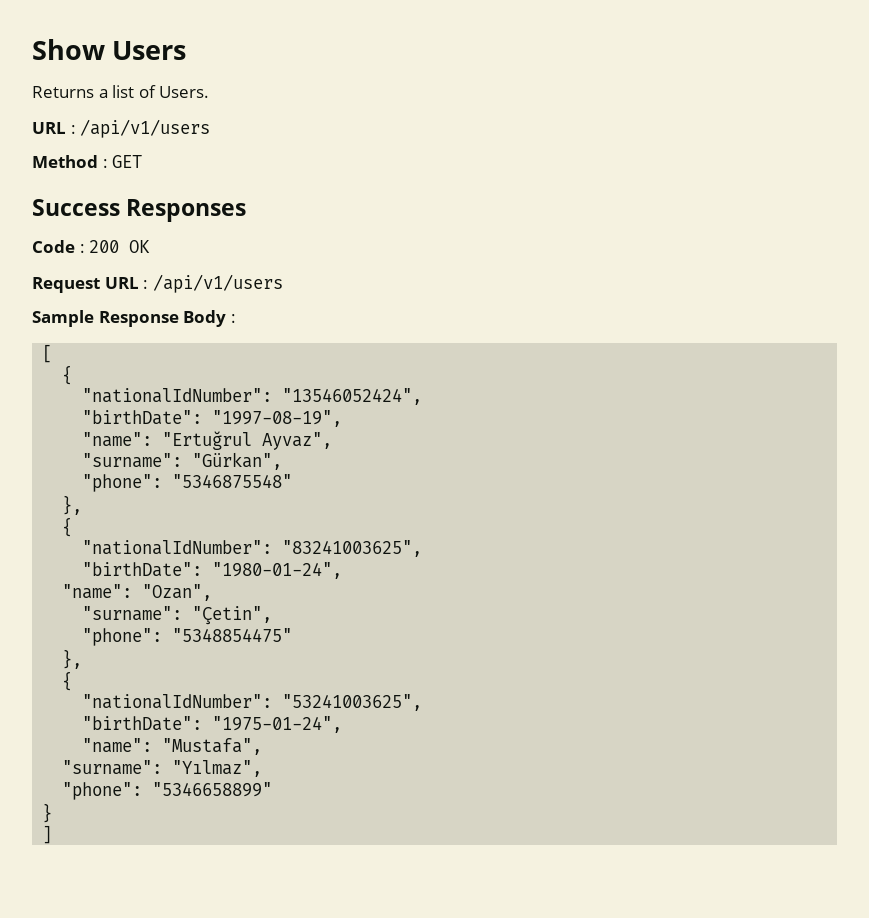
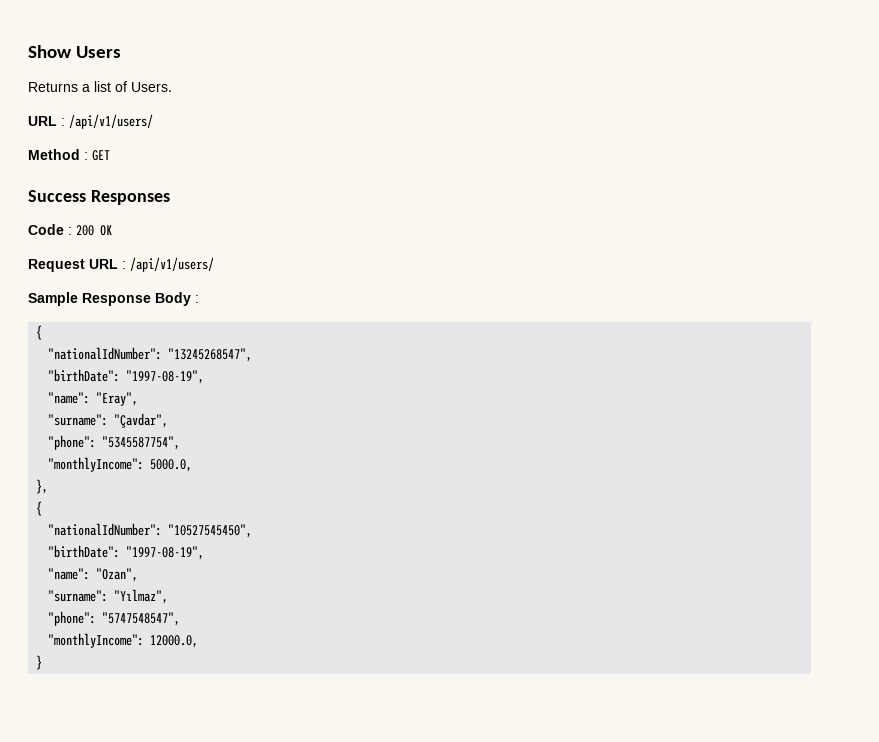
  Returns a list of Users.
- URL : /api/v1/users
+ URL : /api/v1/users/
- Request URL : /api/v1/users
+ Request URL : /api/v1/users/
  Sample Response Body :
- [
  {
- "nationalIdNumber": "13546052424",
+ "nationalIdNumber": "13245268547",
  "birthDate": "1997-08-19",
- "name": "Ertuğrul Ayvaz",
- "surname": "Gürkan",
- "phone": "5346875548"
+ "name": "Eray",
+ "surname": "Çavdar",
+ "phone": "5345587754",
+ "monthlyIncome": 5000.0,
  },
  {
- "nationalIdNumber": "83241003625",
- "birthDate": "1980-01-24",
+ "nationalIdNumber": "10527545450",
+ "birthDate": "1997-08-19",
- "surname": "Çetin",
- "phone": "5348854475"
- },
- {
- "nationalIdNumber": "53241003625",
- "birthDate": "1975-01-24",
- "name": "Mustafa",
- "phone": "5346658899"
+ "phone": "5747548547",
+ "monthlyIncome": 12000.0,
- ]

